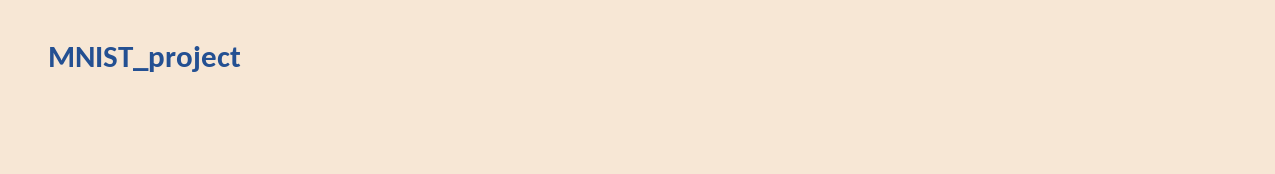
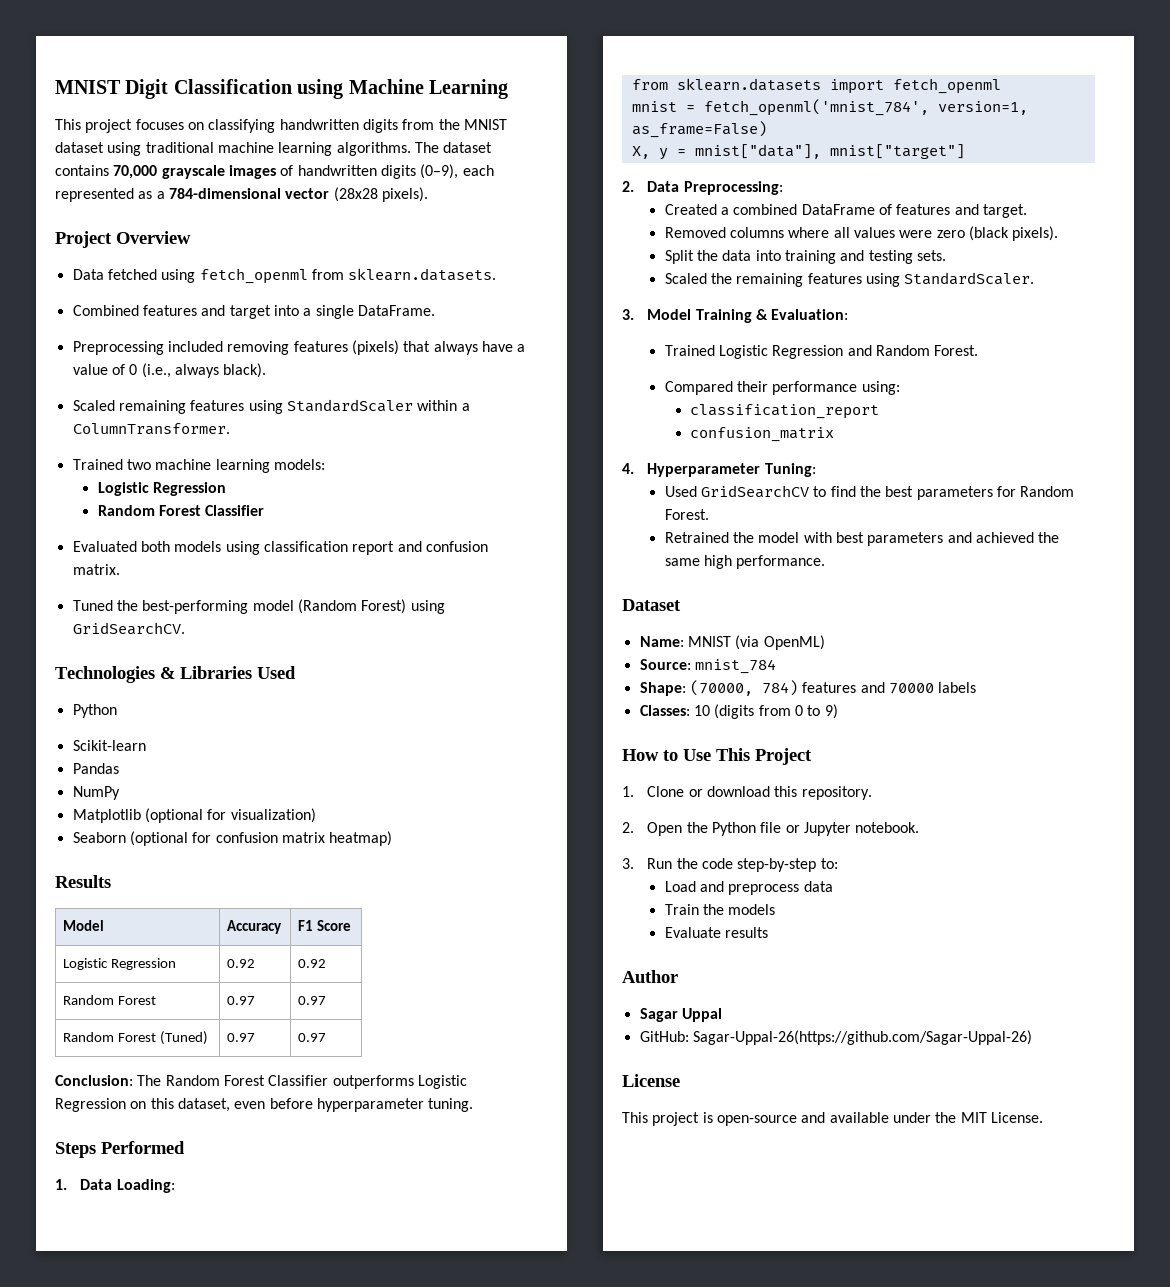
- MNIST_project
+ MNIST Digit Classification using Machine Learning
+ This project focuses on classifying handwritten digits from the MNIST dataset using traditional machine learning algorithms. The dataset contains 70,000 grayscale images of handwritten digits (0–9), each represented as a 784-dimensional vector (28x28 pixels).
+ Project Overview
+ Data fetched using fetch_openml from sklearn.datasets.
+ Combined features and target into a single DataFrame.
+ Preprocessing included removing features (pixels) that always have a value of 0 (i.e., always black).
+ Scaled remaining features using StandardScaler within a ColumnTransformer.
+ Trained two machine learning models:
+ Logistic Regression
+ Random Forest Classifier
+ Evaluated both models using classification report and confusion matrix.
+ Tuned the best-performing model (Random Forest) using GridSearchCV.
+ Technologies & Libraries Used
+ Python
+ Scikit-learn
+ Pandas
+ NumPy
+ Matplotlib (optional for visualization)
+ Seaborn (optional for confusion matrix heatmap)
+ Results
+ Model | Accuracy | F1 Score
+ Logistic Regression | 0.92 | 0.92
+ Random Forest | 0.97 | 0.97
+ Random Forest (Tuned) | 0.97 | 0.97
+ Conclusion: The Random Forest Classifier outperforms Logistic Regression on this dataset, even before hyperparameter tuning.
+ Steps Performed
+ 1. Data Loading:
+ from sklearn.datasets import fetch_openml
+ mnist = fetch_openml('mnist_784', version=1, as_frame=False)
+ X, y = mnist["data"], mnist["target"]
+ 2. Data Preprocessing:
+ Created a combined DataFrame of features and target.
+ Removed columns where all values were zero (black pixels).
+ Split the data into training and testing sets.
+ Scaled the remaining features using StandardScaler.
+ 3. Model Training & Evaluation:
+ Trained Logistic Regression and Random Forest.
+ Compared their performance using:
+ classification_report
+ confusion_matrix
+ 4. Hyperparameter Tuning:
+ Used GridSearchCV to find the best parameters for Random Forest.
+ Retrained the model with best parameters and achieved the same high performance.
+ Dataset
+ Name: MNIST (via OpenML)
+ Source: mnist_784
+ Shape: (70000, 784) features and 70000 labels
+ Classes: 10 (digits from 0 to 9)
+ How to Use This Project
+ 1. Clone or download this repository.
+ 2. Open the Python file or Jupyter notebook.
+ 3. Run the code step-by-step to:
+ Load and preprocess data
+ Train the models
+ Evaluate results
+ Author
+ Sagar Uppal
+ GitHub: Sagar-Uppal-26(https://github.com/Sagar-Uppal-26)
+ License
+ This project is open-source and available under the MIT License.

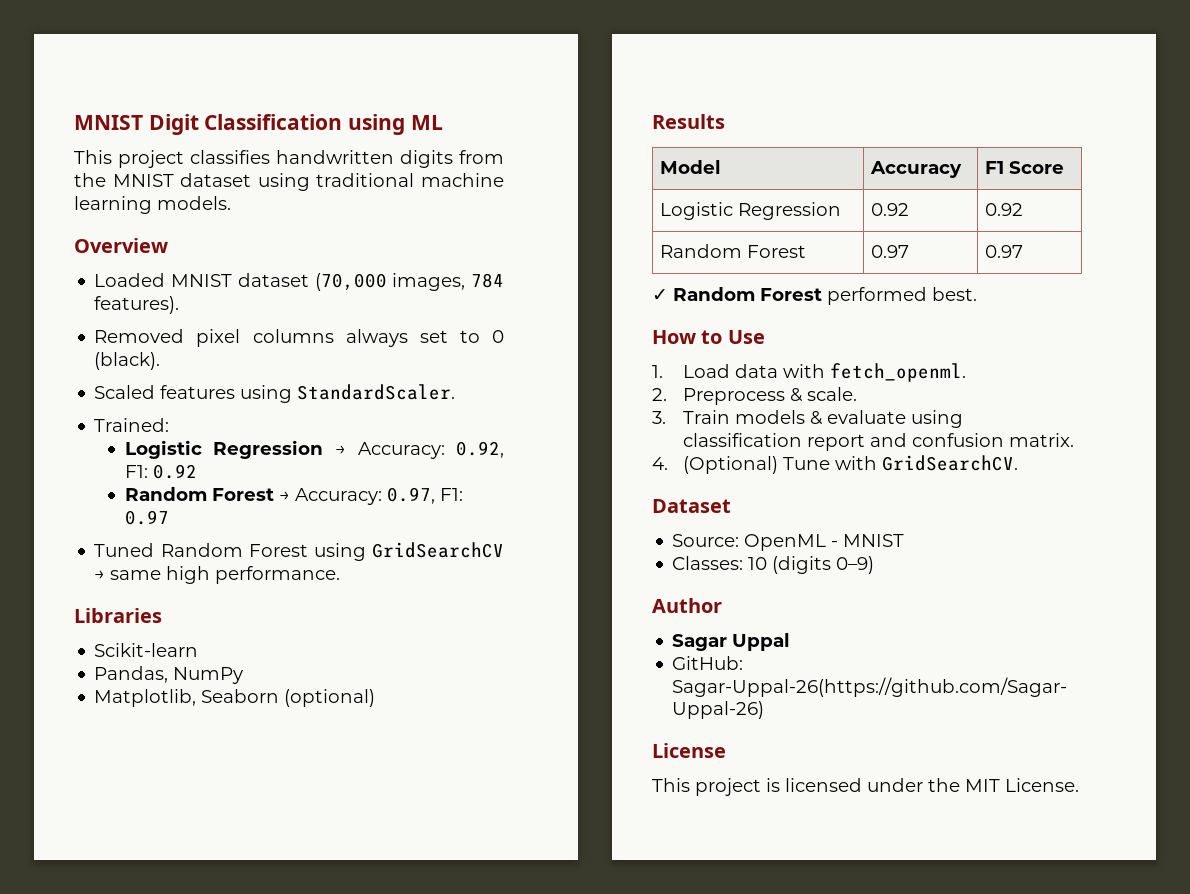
- MNIST Digit Classification using Machine Learning
- This project focuses on classifying handwritten digits from the MNIST dataset using traditional machine learning algorithms. The dataset contains 70,000 grayscale images of handwritten digits (0–9), each represented as a 784-dimensional vector (28x28 pixels).
- Project Overview
- Data fetched using fetch_openml from sklearn.datasets.
- Combined features and target into a single DataFrame.
- Preprocessing included removing features (pixels) that always have a value of 0 (i.e., always black).
- Scaled remaining features using StandardScaler within a ColumnTransformer.
- Trained two machine learning models:
- Logistic Regression
- Random Forest Classifier
- Evaluated both models using classification report and confusion matrix.
- Tuned the best-performing model (Random Forest) using GridSearchCV.
- Technologies & Libraries Used
- Python
+ MNIST Digit Classification using ML
+ This project classifies handwritten digits from the MNIST dataset using traditional machine learning models.
+ Overview
+ Loaded MNIST dataset (70,000 images, 784 features).
+ Removed pixel columns always set to 0 (black).
+ Scaled features using StandardScaler.
+ Trained:
+ Logistic Regression → Accuracy: 0.92, F1: 0.92
+ Random Forest → Accuracy: 0.97, F1: 0.97
+ Tuned Random Forest using GridSearchCV → same high performance.
+ Libraries
- Pandas
- NumPy
+ Pandas, NumPy
- Matplotlib (optional for visualization)
- Seaborn (optional for confusion matrix heatmap)
+ Matplotlib, Seaborn (optional)
- Random Forest (Tuned) | 0.97 | 0.97
- Conclusion: The Random Forest Classifier outperforms Logistic Regression on this dataset, even before hyperparameter tuning.
- Steps Performed
- 1. Data Loading:
- from sklearn.datasets import fetch_openml
- mnist = fetch_openml('mnist_784', version=1, as_frame=False)
- X, y = mnist["data"], mnist["target"]
- 2. Data Preprocessing:
- Created a combined DataFrame of features and target.
- Removed columns where all values were zero (black pixels).
- Split the data into training and testing sets.
- Scaled the remaining features using StandardScaler.
- 3. Model Training & Evaluation:
- Trained Logistic Regression and Random Forest.
- Compared their performance using:
- classification_report
- confusion_matrix
- 4. Hyperparameter Tuning:
- Used GridSearchCV to find the best parameters for Random Forest.
- Retrained the model with best parameters and achieved the same high performance.
+ ✓ Random Forest performed best.
+ How to Use
+ 1. Load data with fetch_openml.
+ 2. Preprocess & scale.
+ 3. Train models & evaluate using classification report and confusion matrix.
+ 4. (Optional) Tune with GridSearchCV.
  Dataset
- Name: MNIST (via OpenML)
- Source: mnist_784
- Shape: (70000, 784) features and 70000 labels
- Classes: 10 (digits from 0 to 9)
- How to Use This Project
- 1. Clone or download this repository.
- 2. Open the Python file or Jupyter notebook.
- 3. Run the code step-by-step to:
- Load and preprocess data
- Train the models
- Evaluate results
+ Source: OpenML - MNIST
+ Classes: 10 (digits 0–9)
- This project is open-source and available under the MIT License.
+ This project is licensed under the MIT License.

